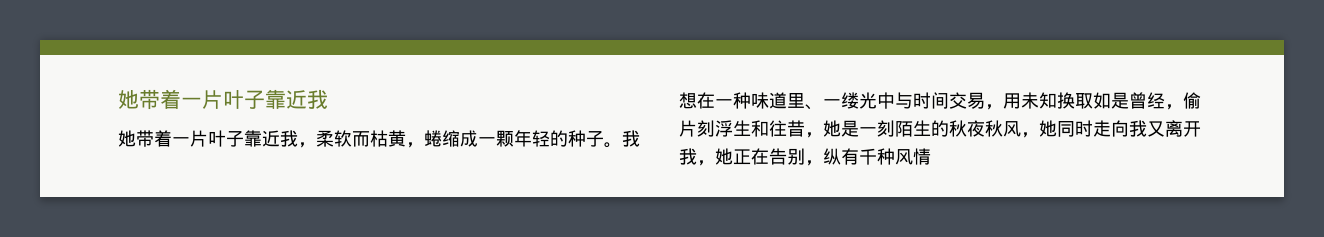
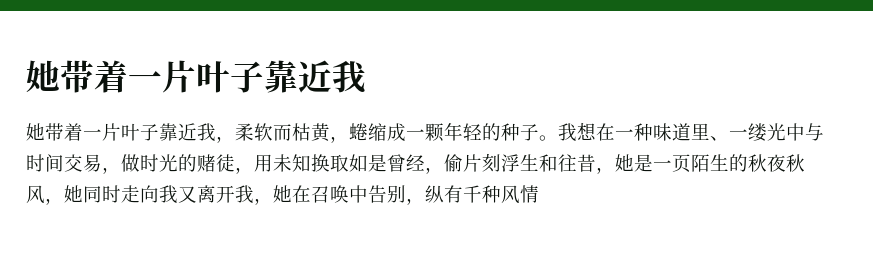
- 我想在一种味道里、一缕光中与时间交易，用未知换取如是曾经，偷片刻浮生和往昔，她是一刻陌生的秋夜秋风，她同时走向我又离开我，她正在告别，纵有千种风情
+ 我想在一种味道里、一缕光中与时间交易，做时光的赌徒，用未知换取如是曾经，偷片刻浮生和往昔，她是一页陌生的秋夜秋风，她同时走向我又离开我，她在召唤中告别，纵有千种风情

